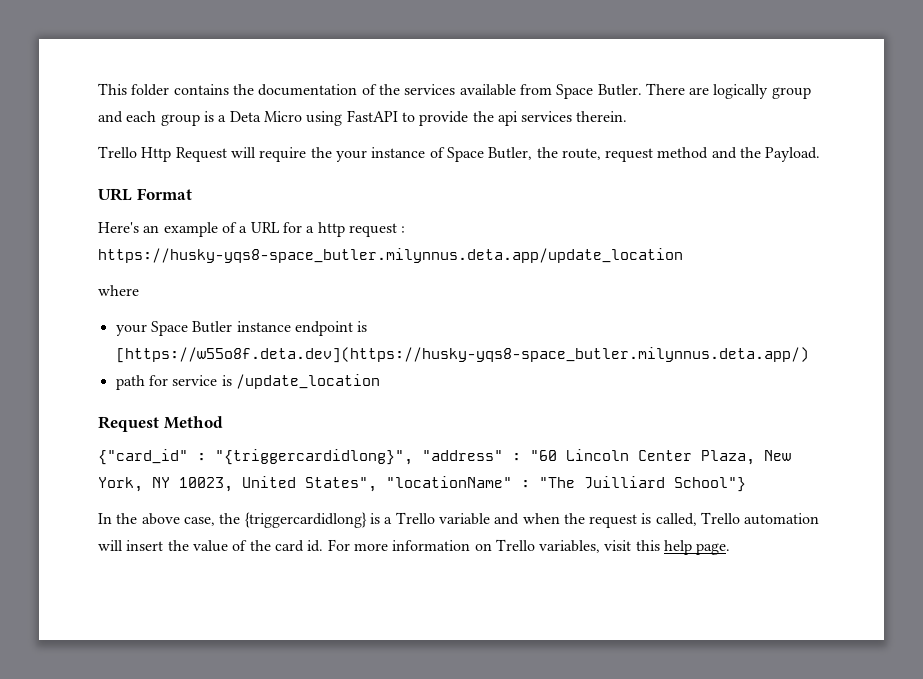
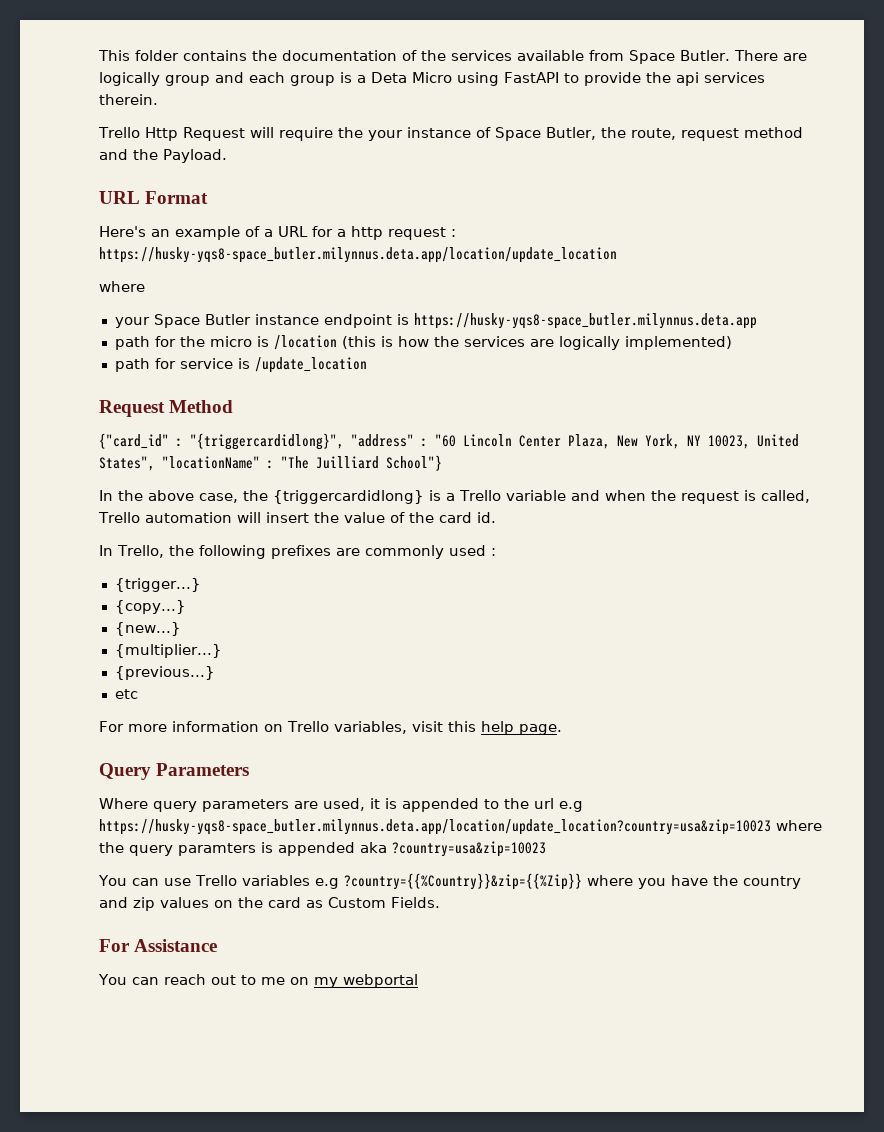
- Here's an example of a URL for a http request : https://husky-yqs8-space_butler.milynnus.deta.app/update_location
+ Here's an example of a URL for a http request : https://husky-yqs8-space_butler.milynnus.deta.app/location/update_location
- your Space Butler instance endpoint is [https://w55o8f.deta.dev](https://husky-yqs8-space_butler.milynnus.deta.app/)
+ your Space Butler instance endpoint is https://husky-yqs8-space_butler.milynnus.deta.app
+ path for the micro is /location (this is how the services are logically implemented)
- In the above case, the {triggercardidlong} is a Trello variable and when the request is called, Trello automation will insert the value of the card id. For more information on Trello variables, visit this help page.
+ In the above case, the {triggercardidlong} is a Trello variable and when the request is called, Trello automation will insert the value of the card id.
+ In Trello, the following prefixes are commonly used :
+ {trigger...}
+ {copy...}
+ {new...}
+ {multiplier...}
+ {previous...}
+ etc
+ For more information on Trello variables, visit this help page.
+ Query Parameters
+ Where query parameters are used, it is appended to the url e.g https://husky-yqs8-space_butler.milynnus.deta.app/location/update_location?country=usa&zip=10023 where the query paramters is appended aka ?country=usa&zip=10023
+ You can use Trello variables e.g ?country={{%Country}}&zip={{%Zip}} where you have the country and zip values on the card as Custom Fields.
+ For Assistance
+ You can reach out to me on my webportal

